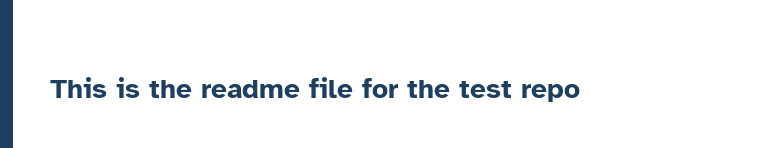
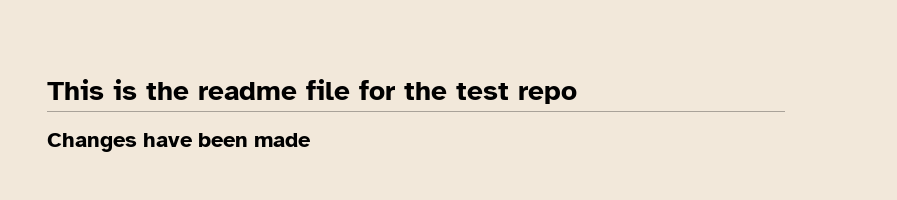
+ Changes have been made

